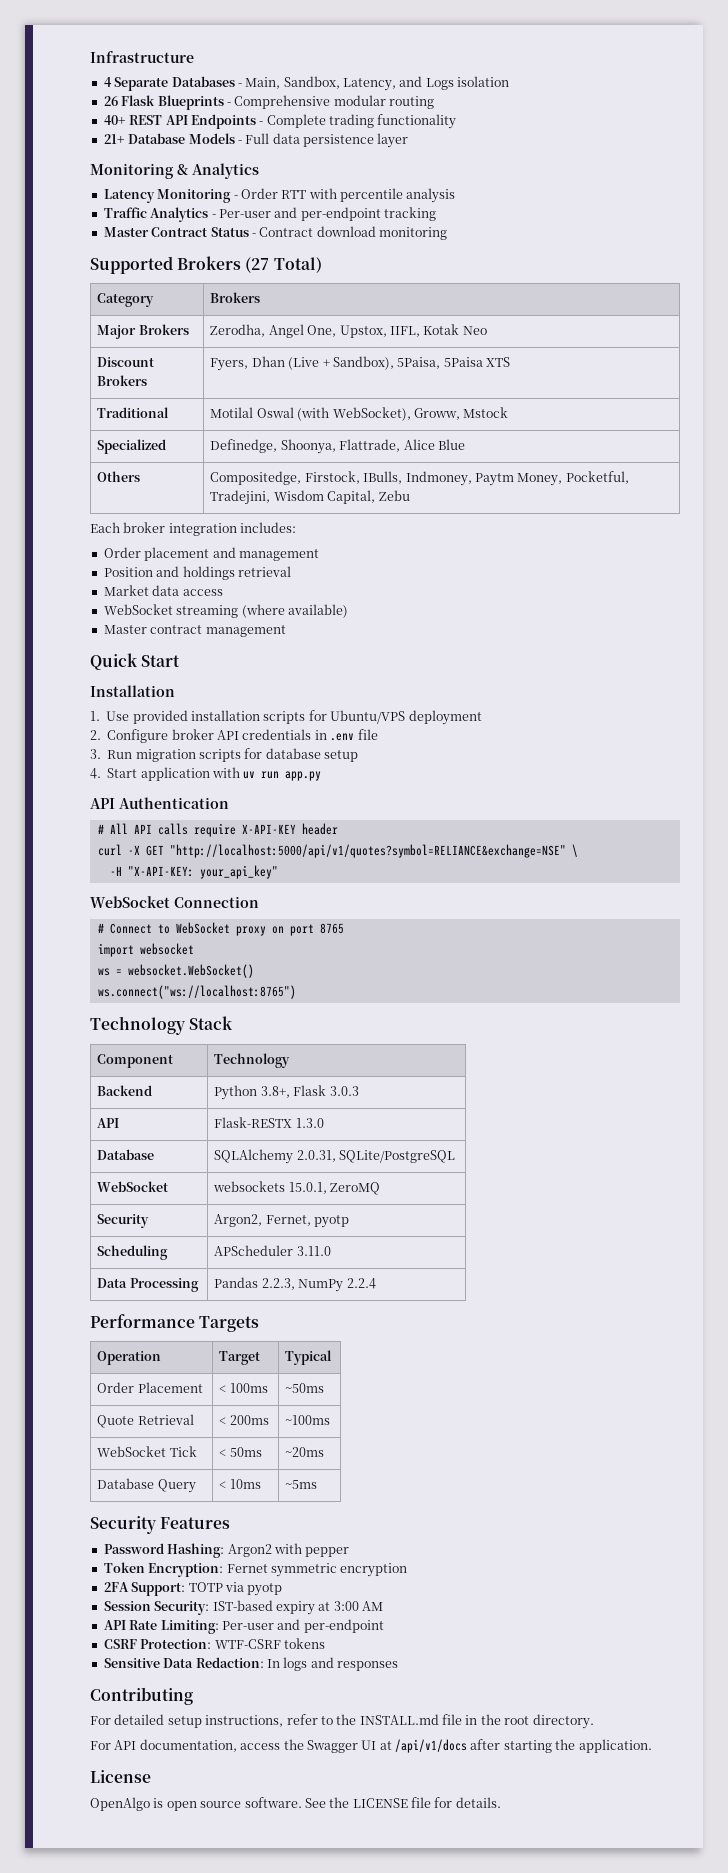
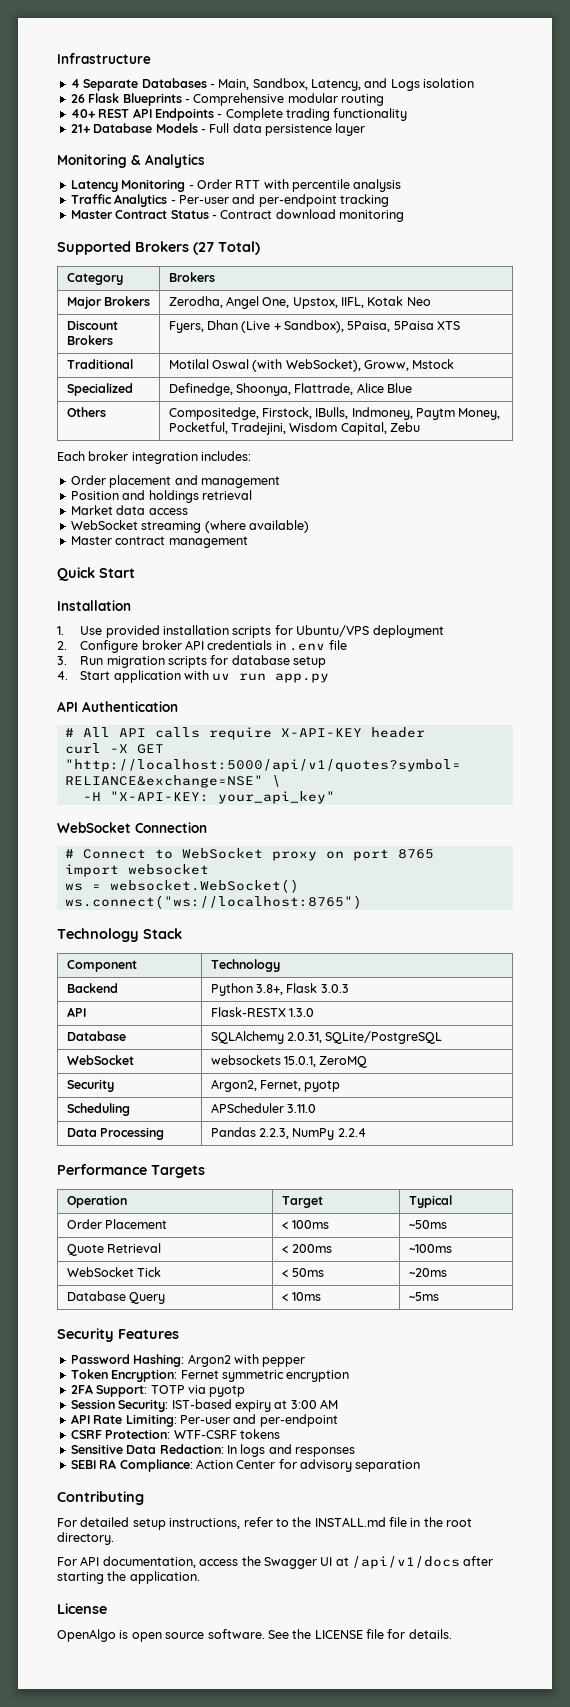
+ SEBI RA Compliance: Action Center for advisory separation

